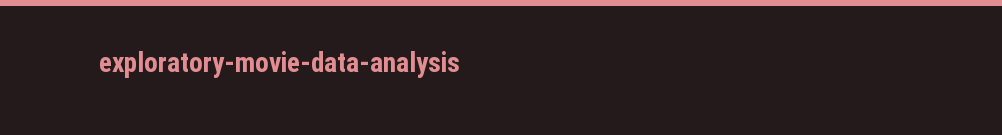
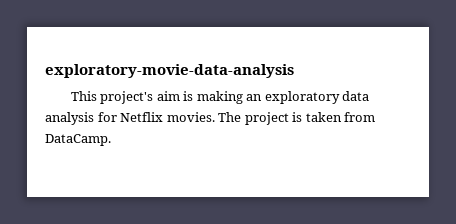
+ This project's aim is making an exploratory data analysis for Netflix movies. The project is taken from DataCamp.

